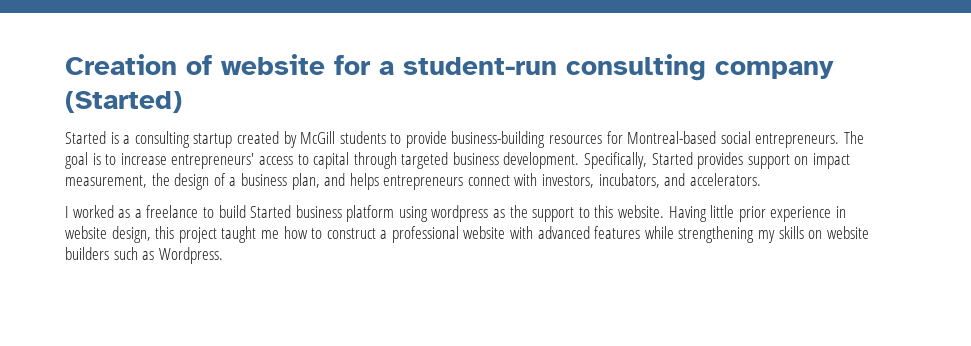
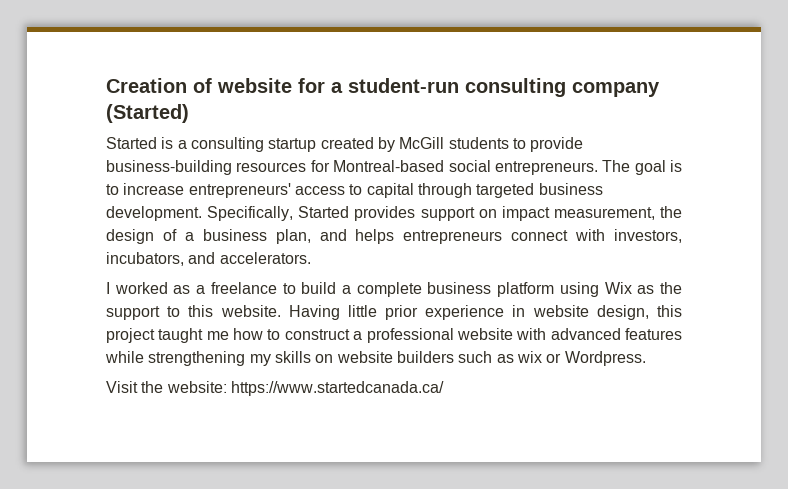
- I worked as a freelance to build Started business platform using wordpress as the support to this website.
+ I worked as a freelance to build a complete business platform using Wix as the support to this website.
- Having little prior experience in website design, this project taught me how to construct a professional website with advanced features while strengthening my skills on website builders such as Wordpress.
+ Having little prior experience in website design, this project taught me how to construct a professional website with advanced features while strengthening my skills on website builders such as wix or Wordpress.
+ Visit the website: https://www.startedcanada.ca/

